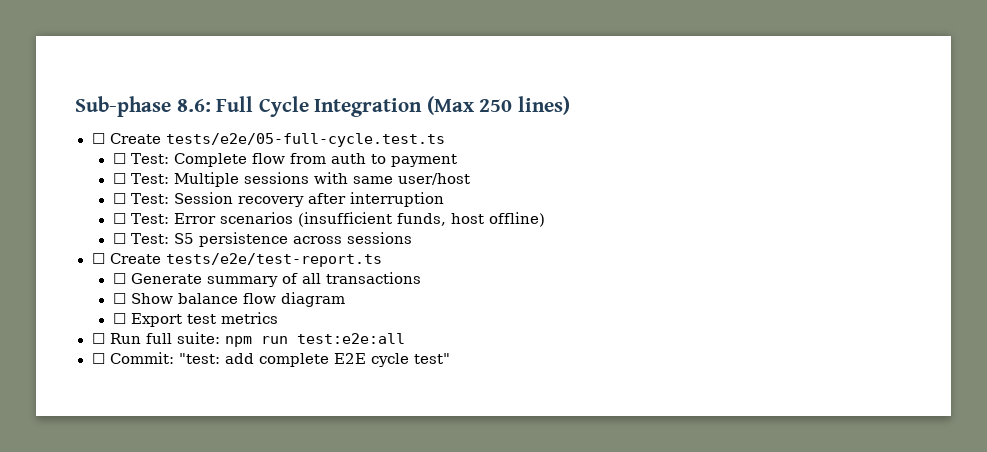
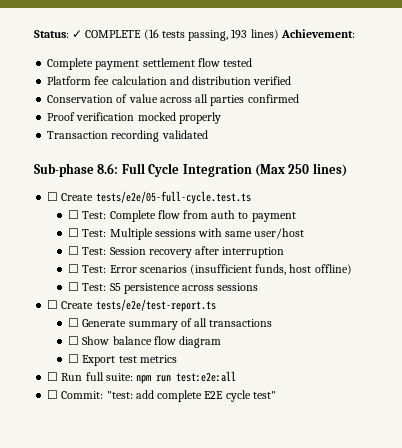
+ Status: ✓ COMPLETE (16 tests passing, 193 lines) Achievement:
+ Complete payment settlement flow tested
+ Platform fee calculation and distribution verified
+ Conservation of value across all parties confirmed
+ Proof verification mocked properly
+ Transaction recording validated

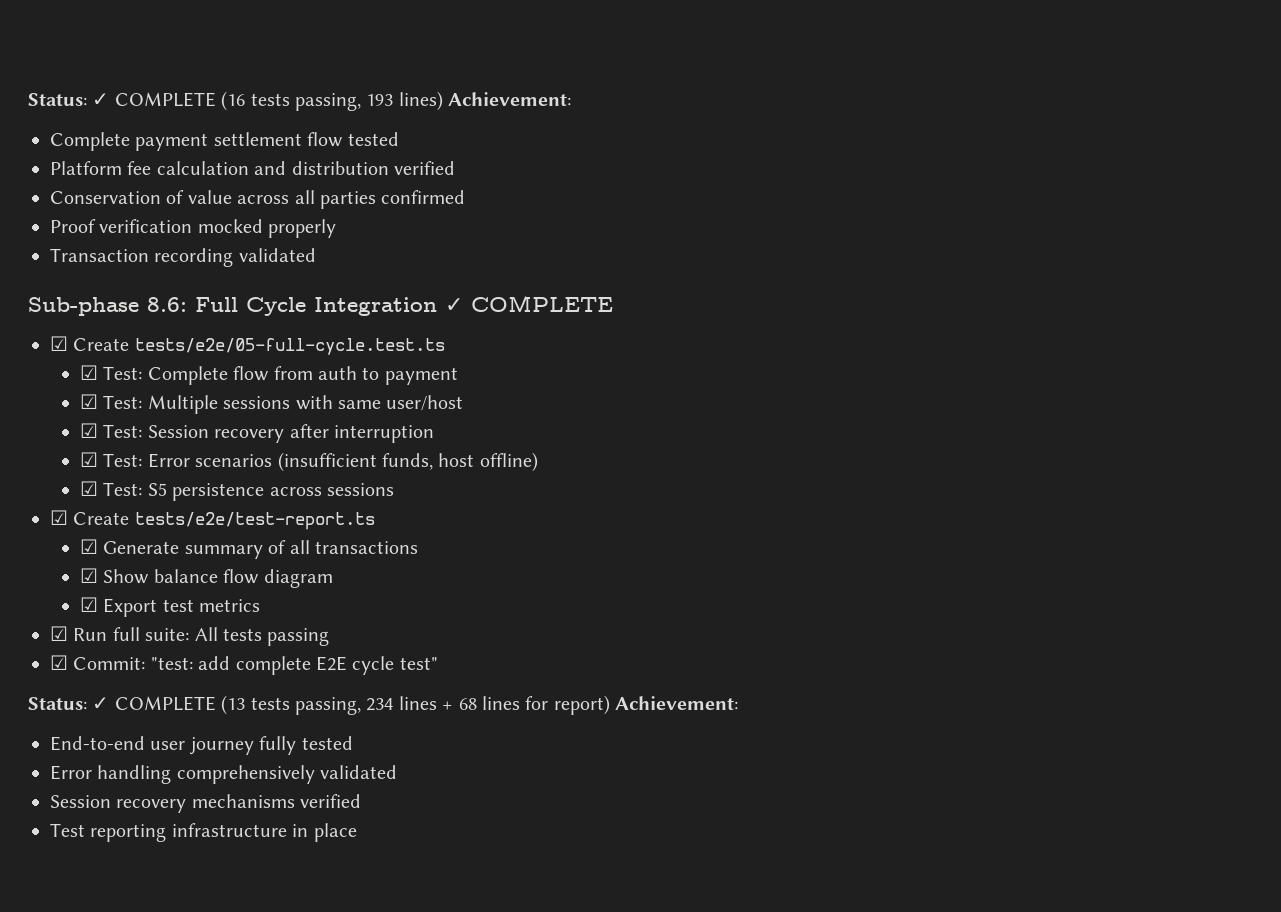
- Sub-phase 8.6: Full Cycle Integration (Max 250 lines)
- ☐ Create tests/e2e/05-full-cycle.test.ts
+ Sub-phase 8.6: Full Cycle Integration ✓ COMPLETE
+ ☑ Create tests/e2e/05-full-cycle.test.ts
- ☐ Test: Complete flow from auth to payment
+ ☑ Test: Complete flow from auth to payment
- ☐ Test: Multiple sessions with same user/host
+ ☑ Test: Multiple sessions with same user/host
- ☐ Test: Session recovery after interruption
+ ☑ Test: Session recovery after interruption
- ☐ Test: Error scenarios (insufficient funds, host offline)
+ ☑ Test: Error scenarios (insufficient funds, host offline)
- ☐ Test: S5 persistence across sessions
+ ☑ Test: S5 persistence across sessions
- ☐ Create tests/e2e/test-report.ts
+ ☑ Create tests/e2e/test-report.ts
- ☐ Generate summary of all transactions
+ ☑ Generate summary of all transactions
- ☐ Show balance flow diagram
+ ☑ Show balance flow diagram
- ☐ Export test metrics
+ ☑ Export test metrics
- ☐ Run full suite: npm run test:e2e:all
- ☐ Commit: "test: add complete E2E cycle test"
+ ☑ Run full suite: All tests passing
+ ☑ Commit: "test: add complete E2E cycle test"
+ Status: ✓ COMPLETE (13 tests passing, 234 lines + 68 lines for report) Achievement:
+ End-to-end user journey fully tested
+ Error handling comprehensively validated
+ Session recovery mechanisms verified
+ Test reporting infrastructure in place

